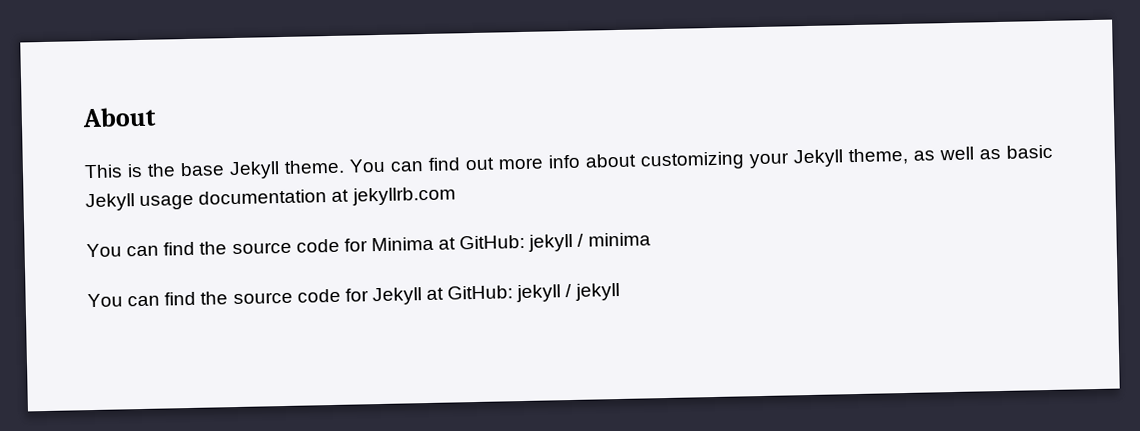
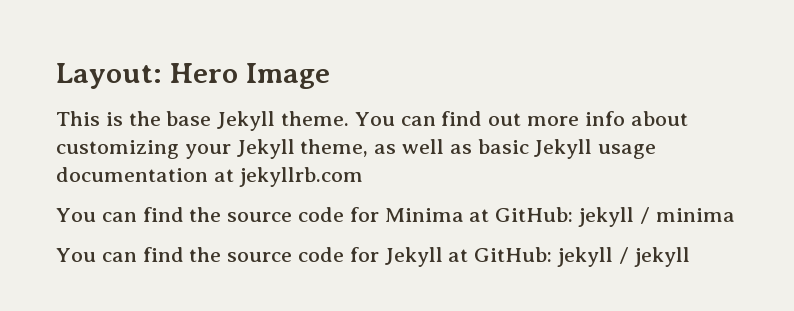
- About
+ Layout: Hero Image

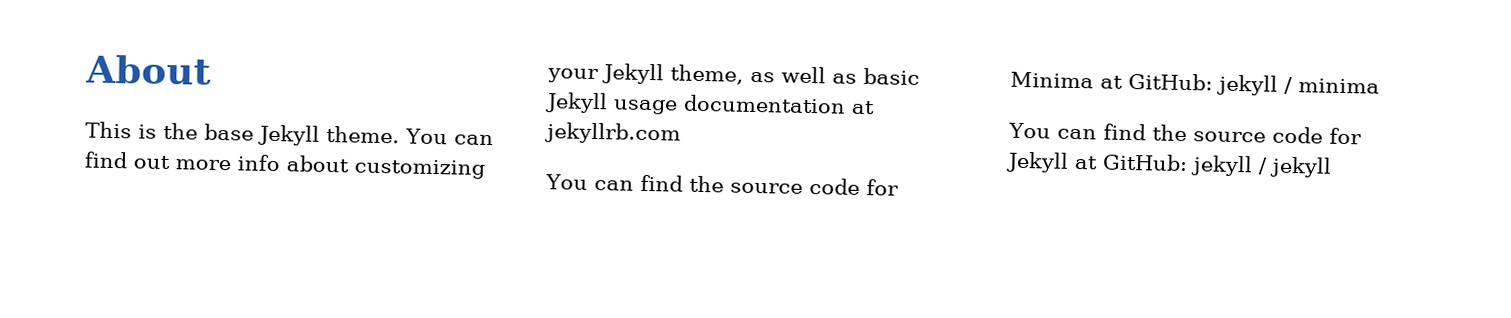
- Layout: Hero Image
+ About

